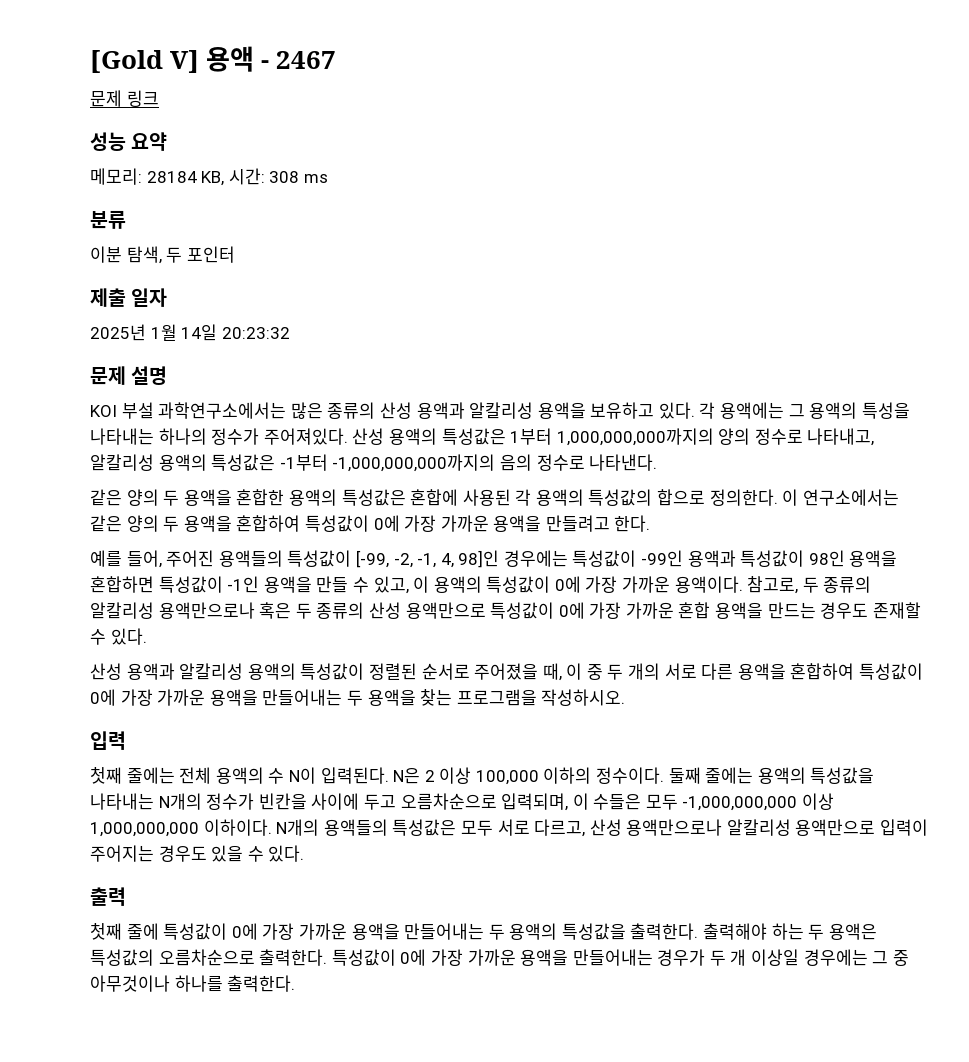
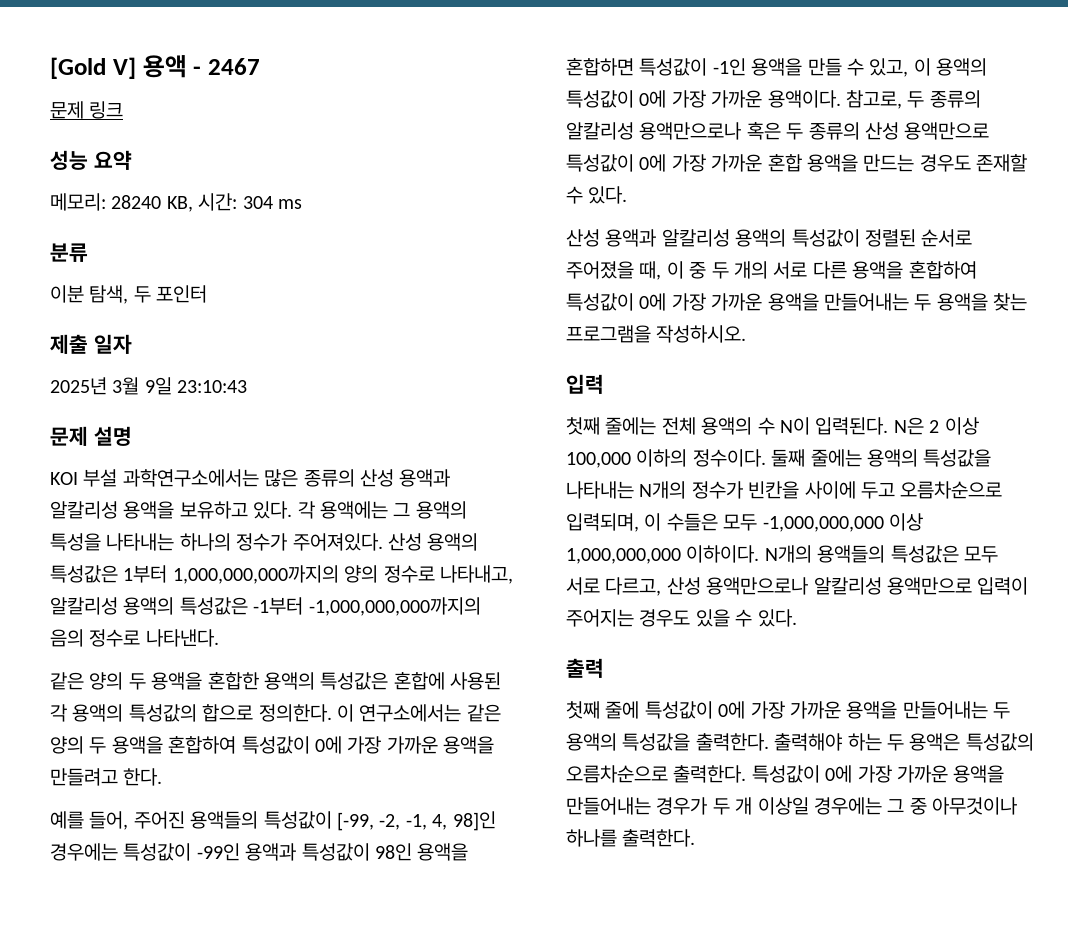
- 메모리: 28184 KB, 시간: 308 ms
+ 메모리: 28240 KB, 시간: 304 ms
- 2025년 1월 14일 20:23:32
+ 2025년 3월 9일 23:10:43

